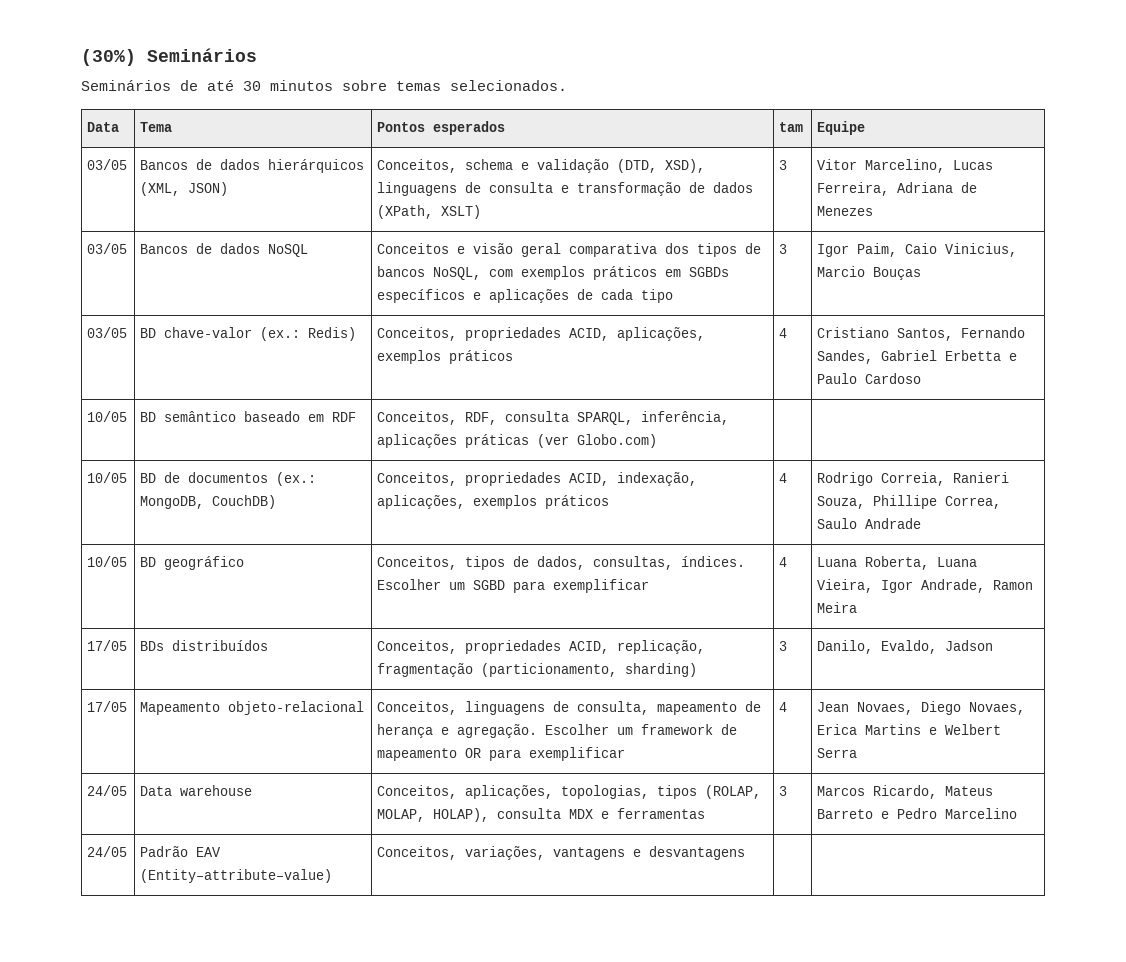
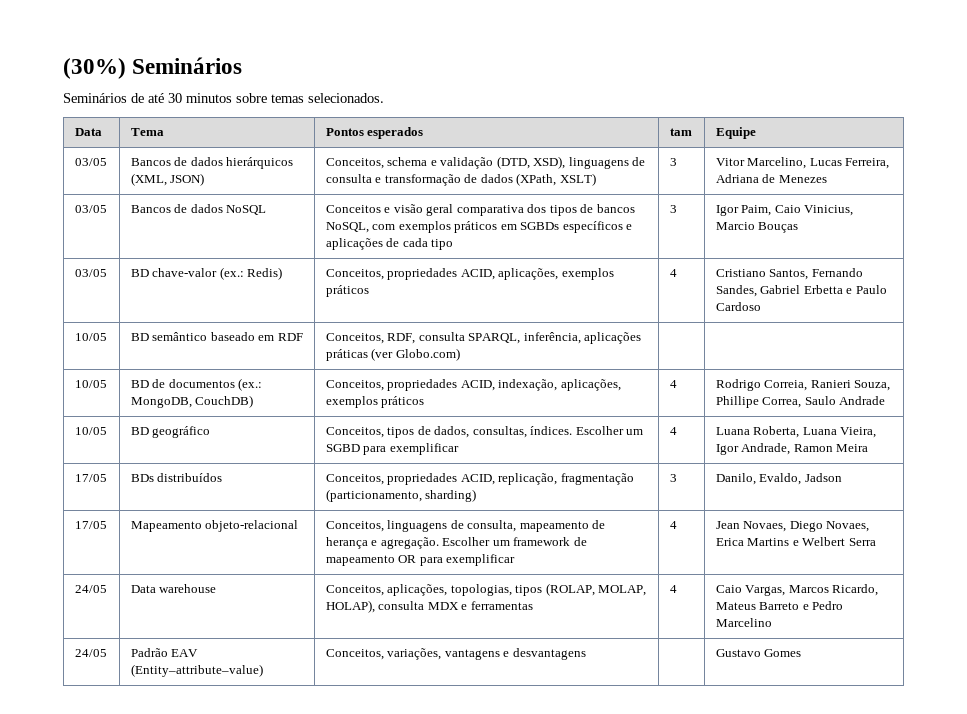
- 24/05 | Data warehouse | Conceitos, aplicações, topologias, tipos (ROLAP, MOLAP, HOLAP), consulta MDX e ferramentas | 3 | Marcos Ricardo, Mateus Barreto e Pedro Marcelino
+ 24/05 | Data warehouse | Conceitos, aplicações, topologias, tipos (ROLAP, MOLAP, HOLAP), consulta MDX e ferramentas | 4 | Caio Vargas, Marcos Ricardo, Mateus Barreto e Pedro Marcelino
- 24/05 | Padrão EAV (Entity–attribute–value) | Conceitos, variações, vantagens e desvantagens | |
+ 24/05 | Padrão EAV (Entity–attribute–value) | Conceitos, variações, vantagens e desvantagens | | Gustavo Gomes

